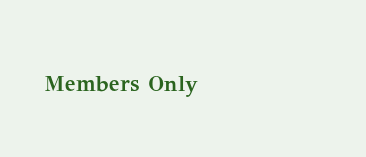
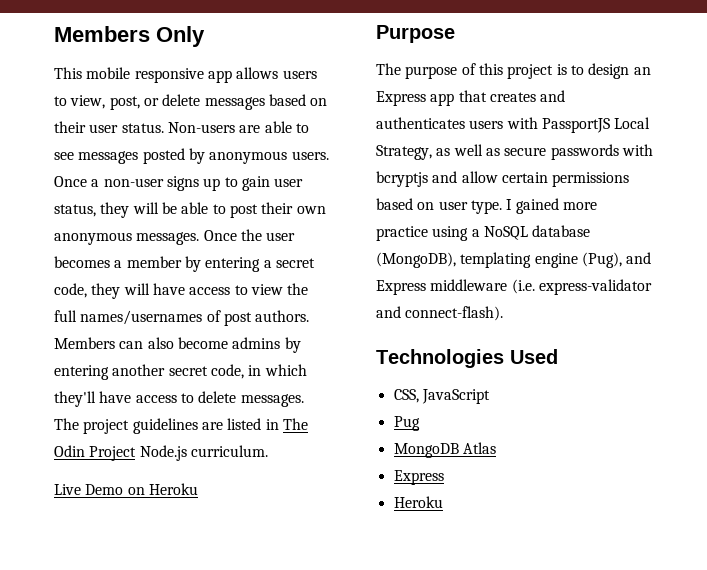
+ This mobile responsive app allows users to view, post, or delete messages based on their user status. Non-users are able to see messages posted by anonymous users. Once a non-user signs up to gain user status, they will be able to post their own anonymous messages. Once the user becomes a member by entering a secret code, they will have access to view the full names/usernames of post authors. Members can also become admins by entering another secret code, in which they'll have access to delete messages. The project guidelines are listed in The Odin Project Node.js curriculum.
+ Live Demo on Heroku
+ Purpose
+ The purpose of this project is to design an Express app that creates and authenticates users with PassportJS Local Strategy, as well as secure passwords with bcryptjs and allow certain permissions based on user type. I gained more practice using a NoSQL database (MongoDB), templating engine (Pug), and Express middleware (i.e. express-validator and connect-flash).
+ Technologies Used
+ CSS, JavaScript
+ Pug
+ MongoDB Atlas
+ Express
+ Heroku

